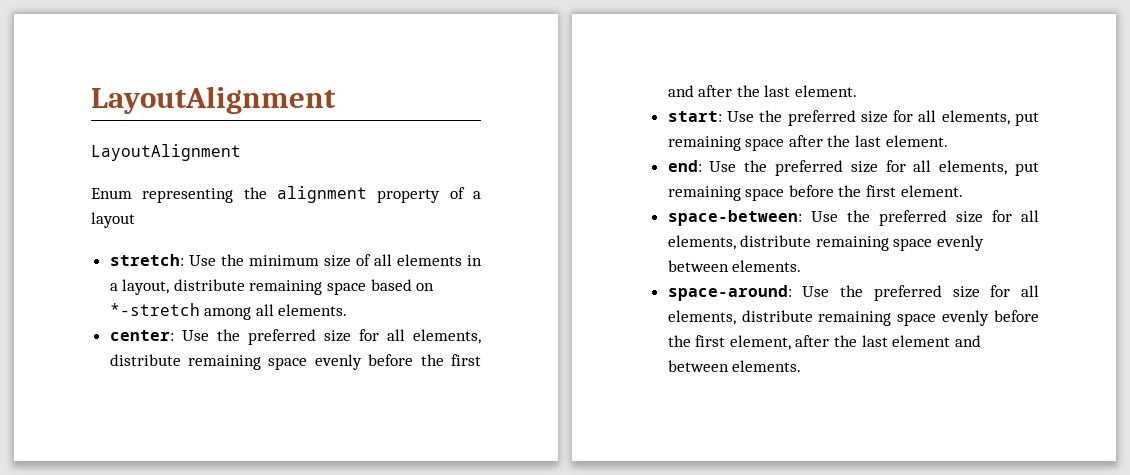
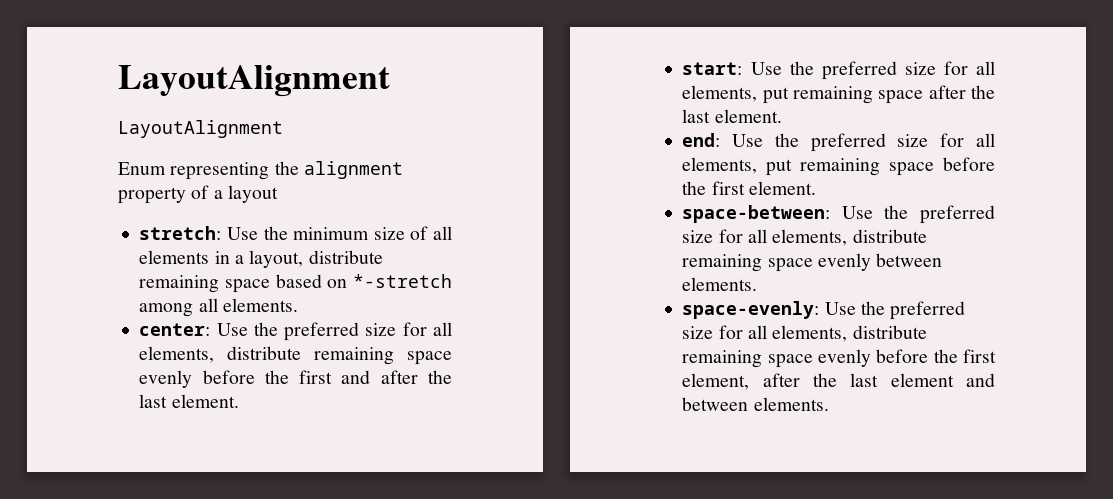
- space-around: Use the preferred size for all elements, distribute remaining space evenly before the first element, after the last element and between elements.
+ space-evenly: Use the preferred size for all elements, distribute remaining space evenly before the first element, after the last element and between elements.

